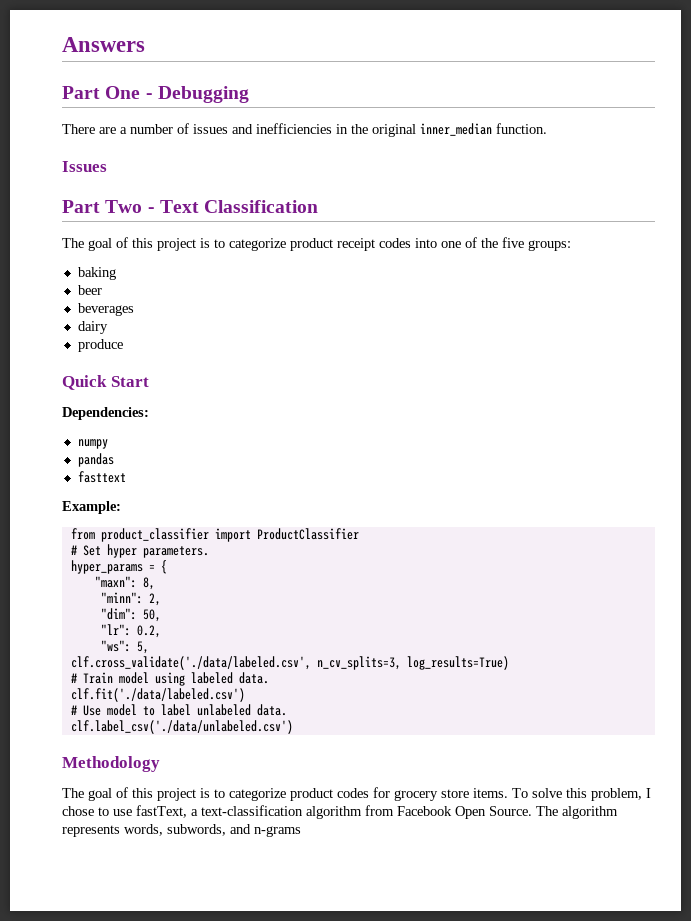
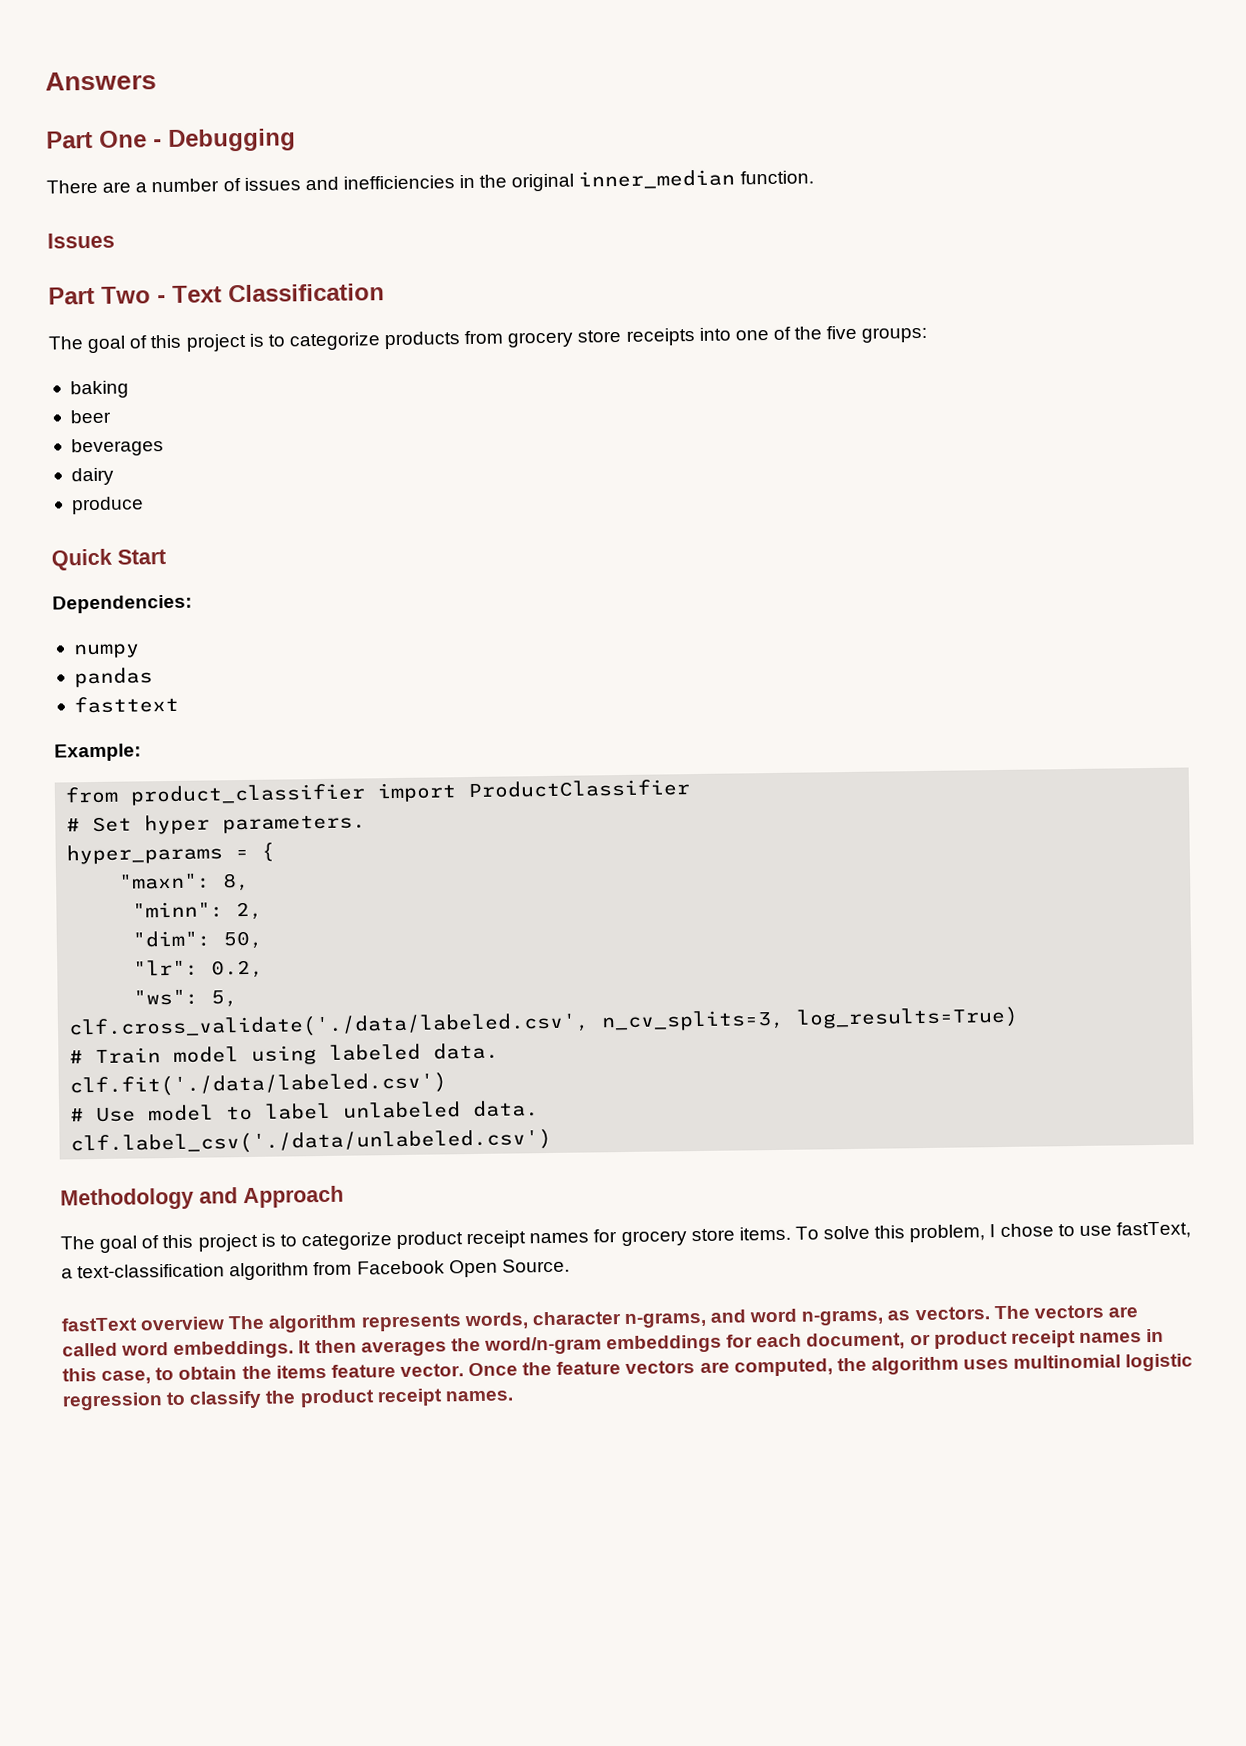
- The goal of this project is to categorize product receipt codes into one of the five groups:
+ The goal of this project is to categorize products from grocery store receipts into one of the five groups:
- Methodology
- The goal of this project is to categorize product codes for grocery store items.
+ Methodology and Approach
+ The goal of this project is to categorize product receipt names for grocery store items.
- To solve this problem, I chose to use fastText, a text-classification algorithm from Facebook Open Source. The algorithm represents words, subwords, and n-grams
+ To solve this problem, I chose to use fastText, a text-classification algorithm from Facebook Open Source.
+ fastText overview The algorithm represents words, character n-grams, and word n-grams, as vectors. The vectors are called word embeddings. It then averages the word/n-gram embeddings for each document, or product receipt names in this case, to obtain the items feature vector. Once the feature vectors are computed, the algorithm uses multinomial logistic regression to classify the product receipt names.

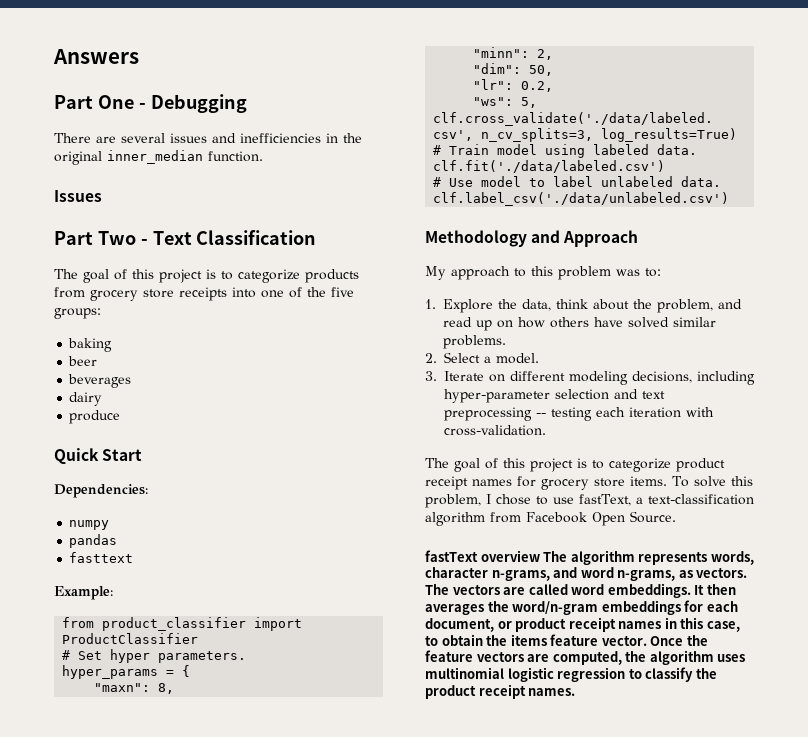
- There are a number of issues and inefficiencies in the original inner_median function.
+ There are several issues and inefficiencies in the original inner_median function.
+ My approach to this problem was to:
+ 1. Explore the data, think about the problem, and read up on how others have solved similar problems.
+ 2. Select a model.
+ 3. Iterate on different modeling decisions, including hyper-parameter selection and text preprocessing -- testing each iteration with cross-validation.

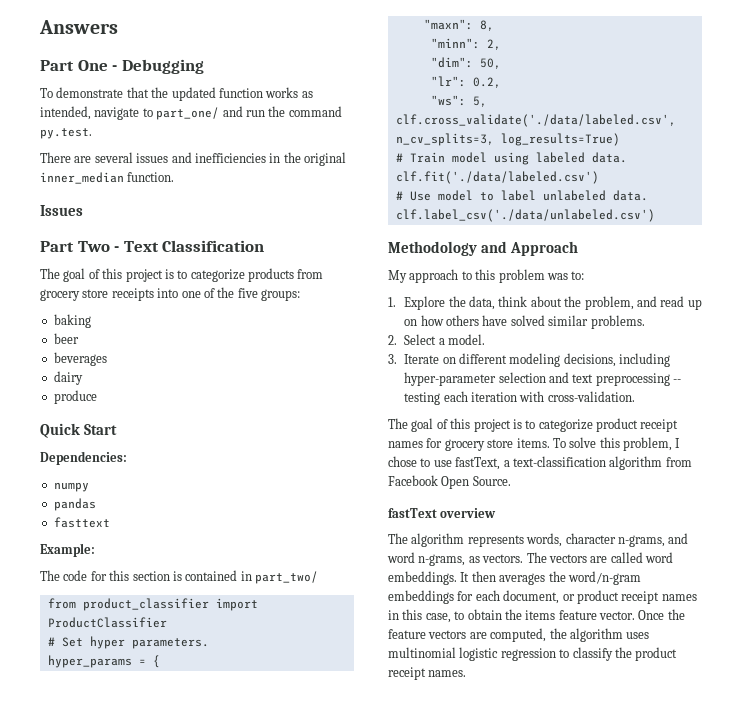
+ To demonstrate that the updated function works as intended, navigate to part_one/ and run the command py.test.
+ The code for this section is contained in part_two/
- fastText overview The algorithm represents words, character n-grams, and word n-grams, as vectors.
+ fastText overview
+ The algorithm represents words, character n-grams, and word n-grams, as vectors.

